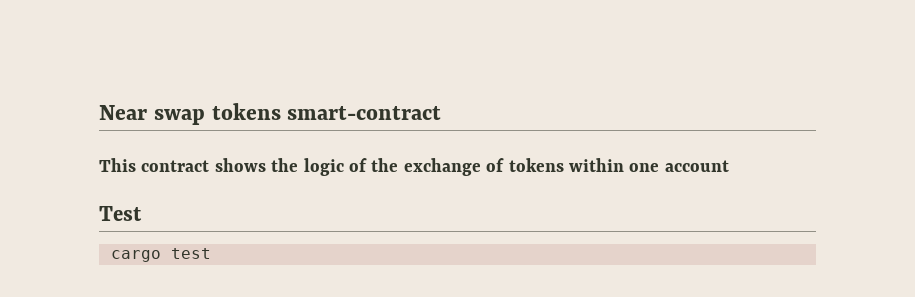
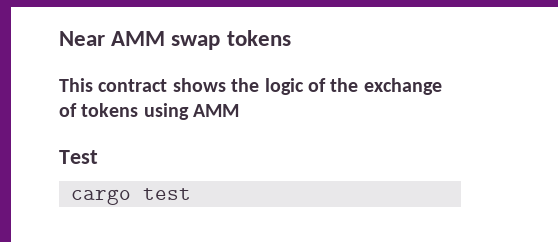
- Near swap tokens smart-contract
+ Near AMM swap tokens
- This contract shows the logic of the exchange of tokens within one account
+ This contract shows the logic of the exchange of tokens using AMM

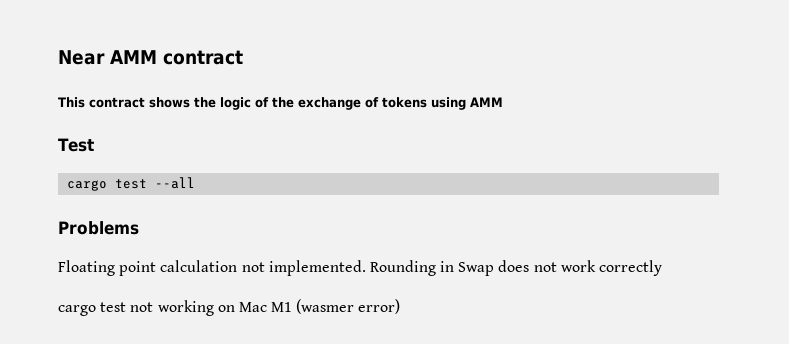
- Near AMM swap tokens
+ Near AMM contract
- cargo test
+ cargo test --all
+ Problems
+ Floating point calculation not implemented. Rounding in Swap does not work correctly
+ cargo test not working on Mac M1 (wasmer error)

